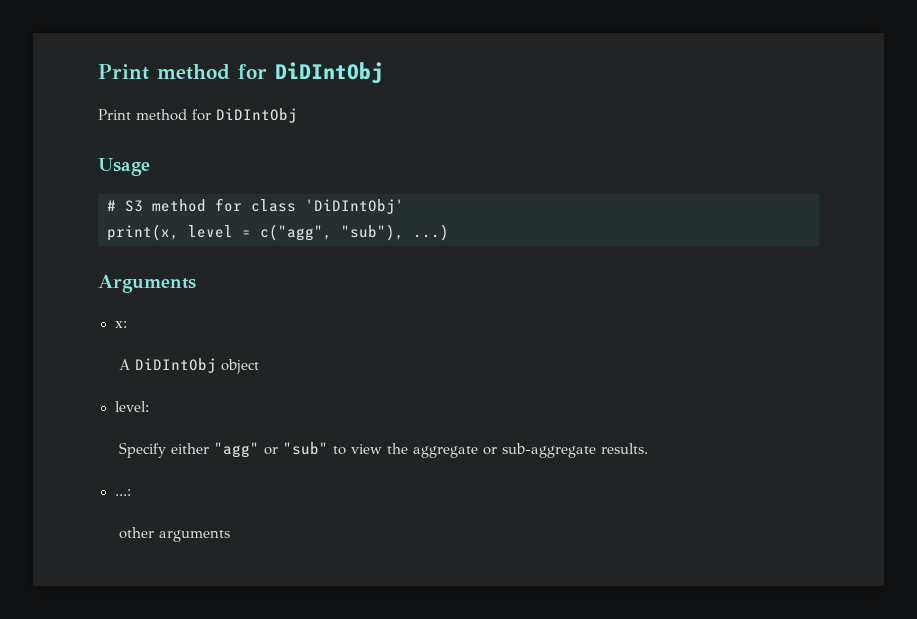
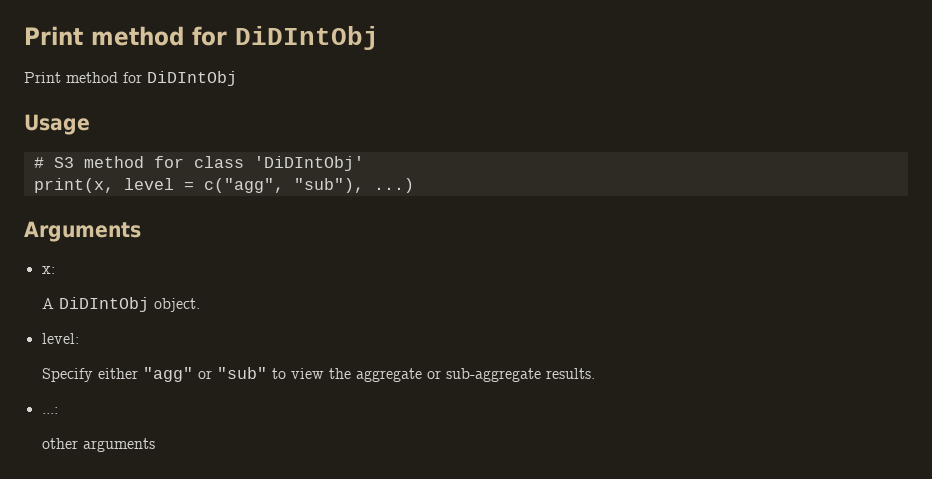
- A DiDIntObj object
+ A DiDIntObj object.

